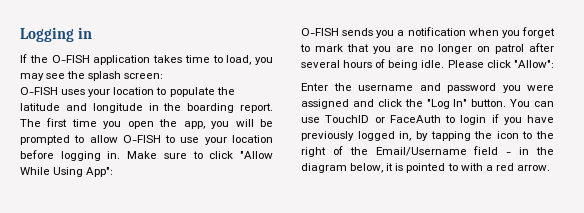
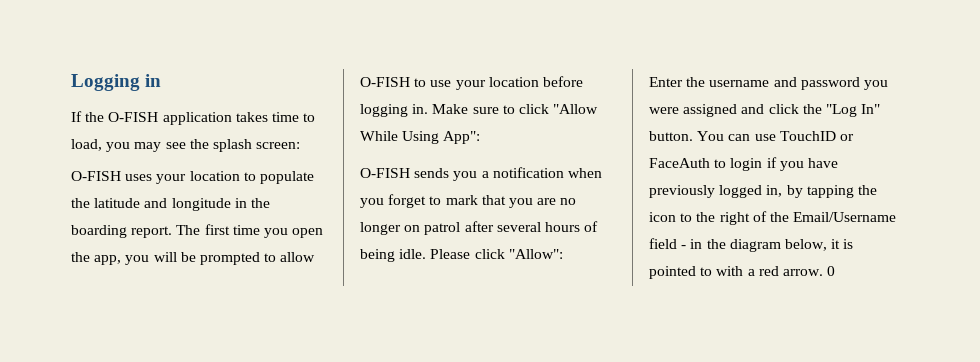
+ 0

